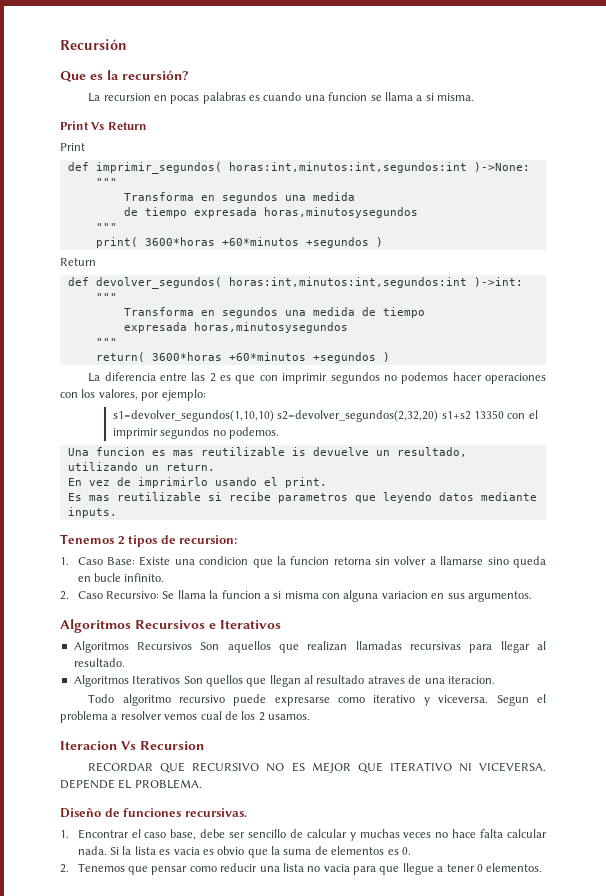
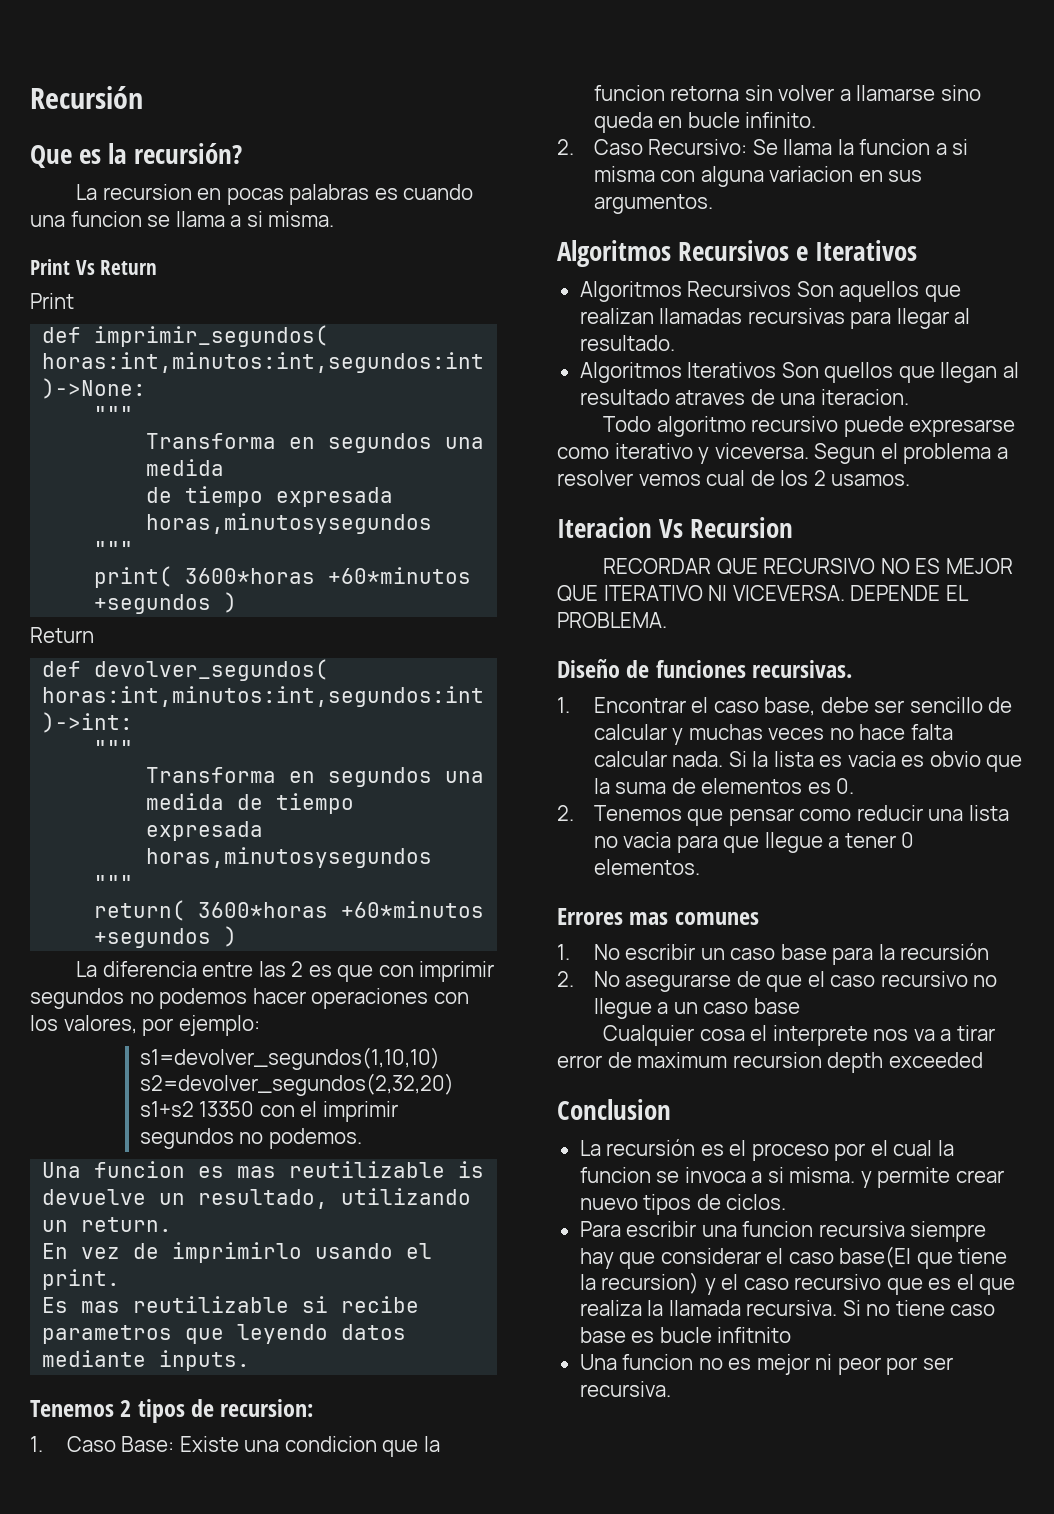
+ Errores mas comunes
+ 1. No escribir un caso base para la recursión
+ 2. No asegurarse de que el caso recursivo no llegue a un caso base
+ Cualquier cosa el interprete nos va a tirar error de maximum recursion depth exceeded
+ Conclusion
+ La recursión es el proceso por el cual la funcion se invoca a si misma. y permite crear nuevo tipos de ciclos.
+ Para escribir una funcion recursiva siempre hay que considerar el caso base(El que tiene la recursion) y el caso recursivo que es el que realiza la llamada recursiva. Si no tiene caso base es bucle infitnito
+ Una funcion no es mejor ni peor por ser recursiva.

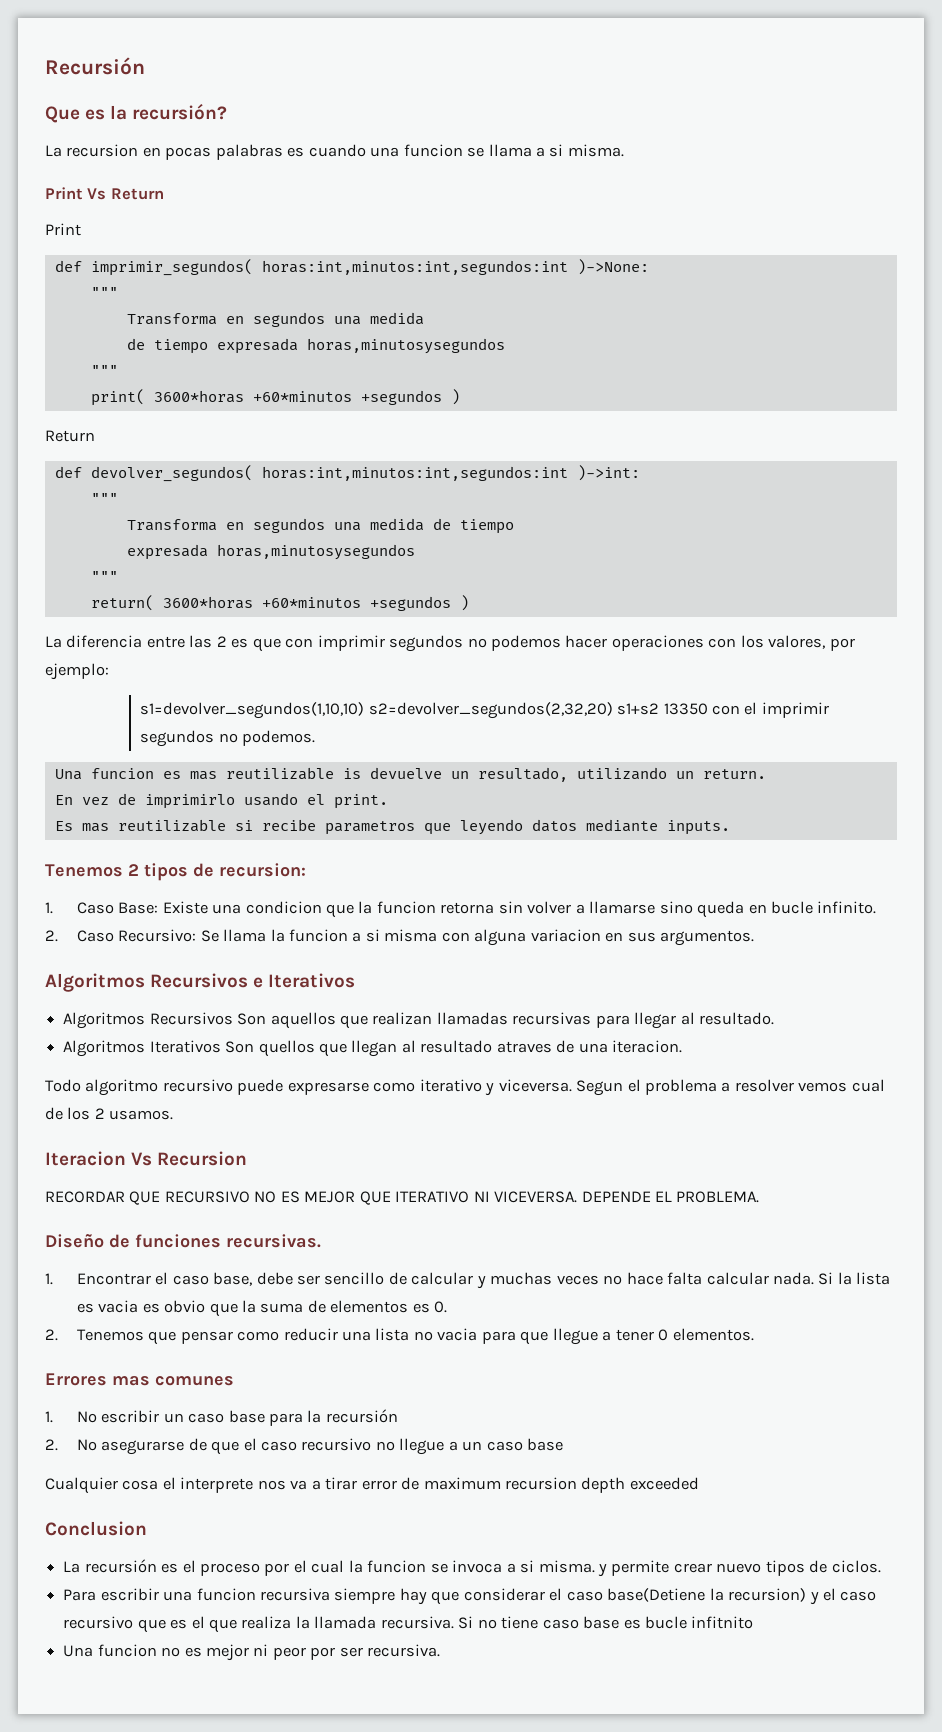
- Para escribir una funcion recursiva siempre hay que considerar el caso base(El que tiene la recursion) y el caso recursivo que es el que realiza la llamada recursiva.
+ Para escribir una funcion recursiva siempre hay que considerar el caso base(Detiene la recursion) y el caso recursivo que es el que realiza la llamada recursiva.

